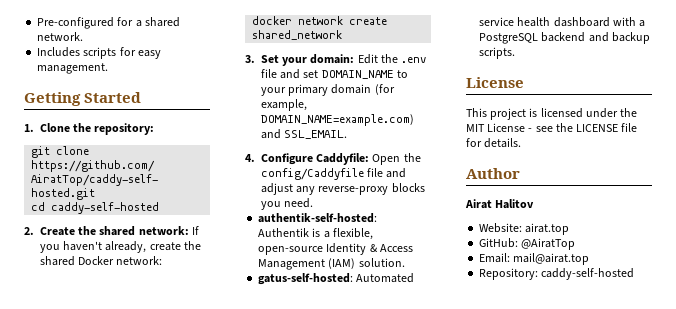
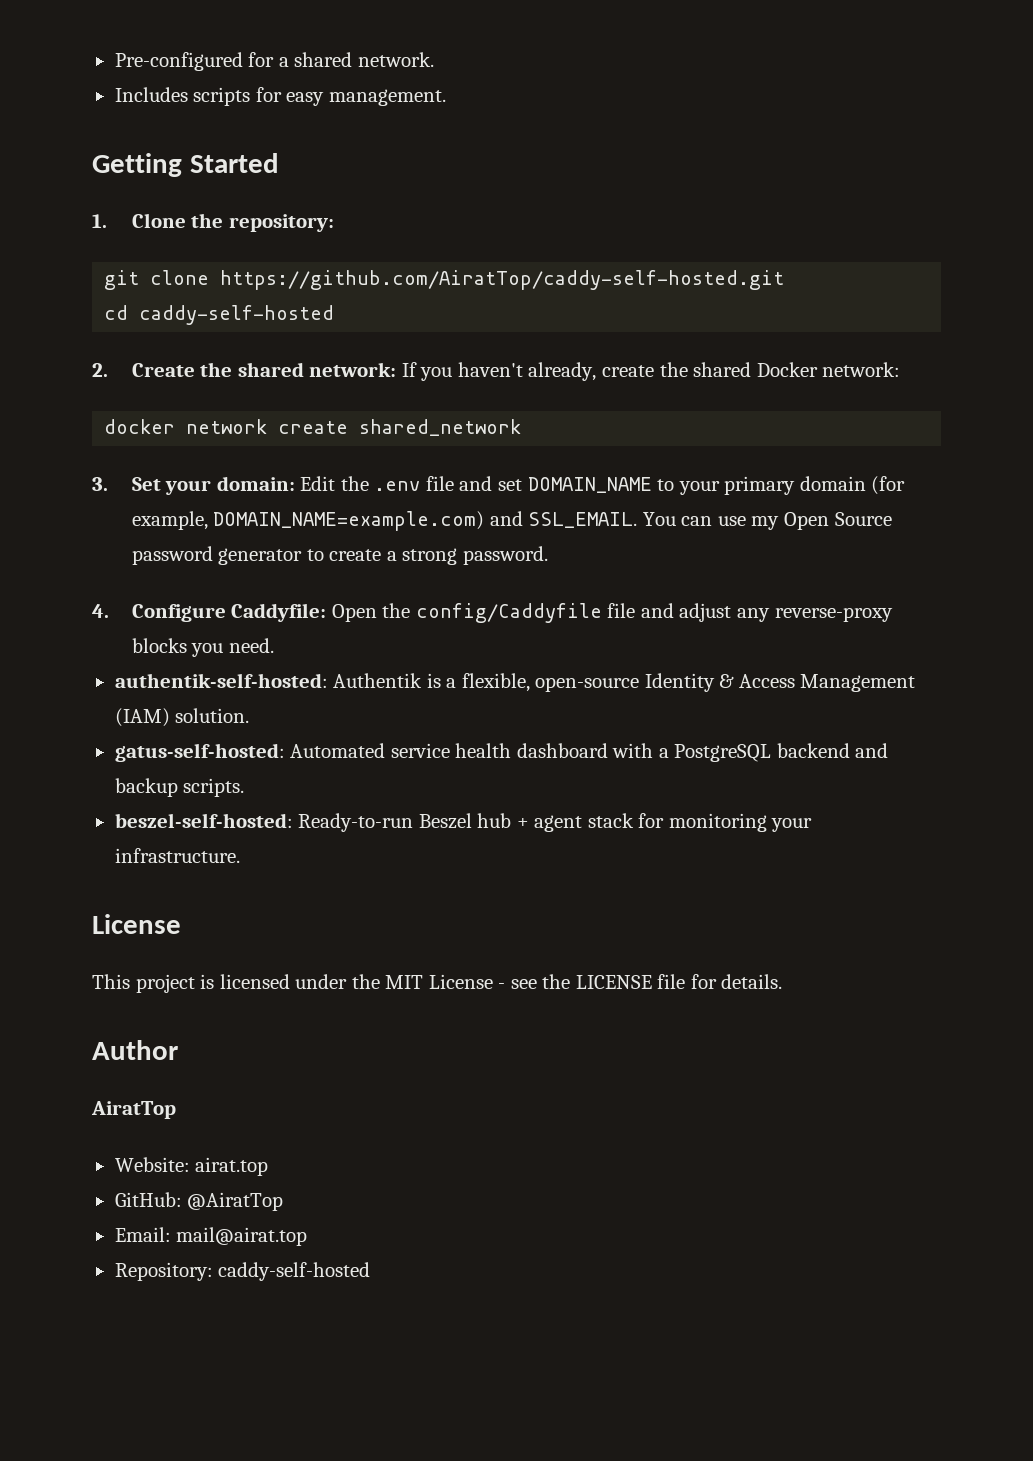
+ You can use my Open Source password generator to create a strong password.
+ beszel-self-hosted: Ready-to-run Beszel hub + agent stack for monitoring your infrastructure.
- Airat Halitov
+ AiratTop

